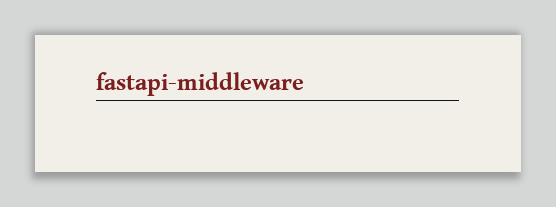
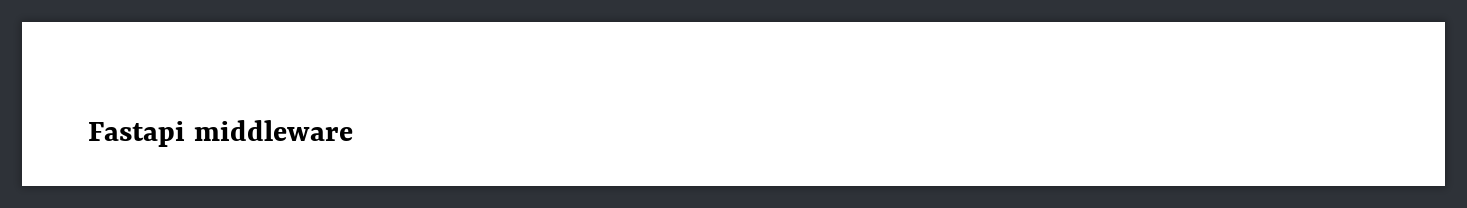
- fastapi-middleware
+ Fastapi middleware

